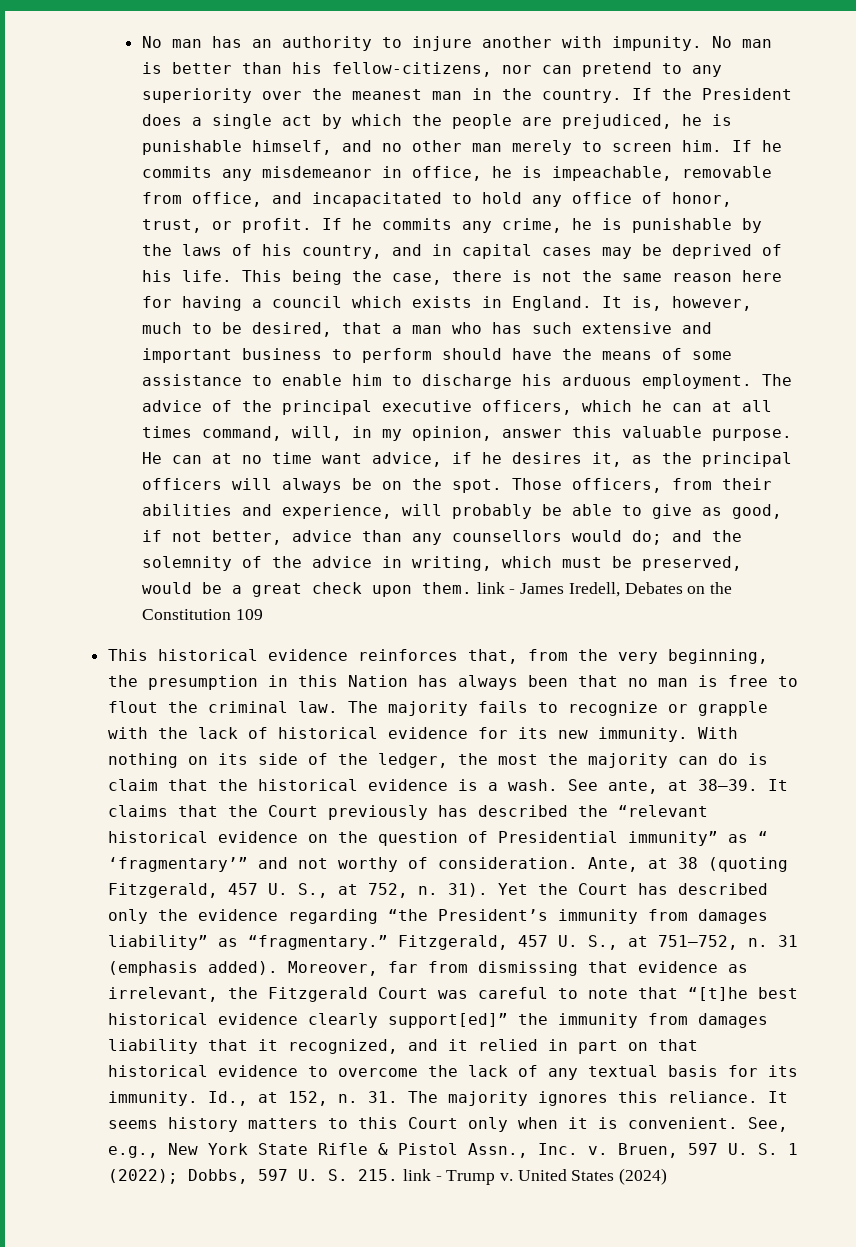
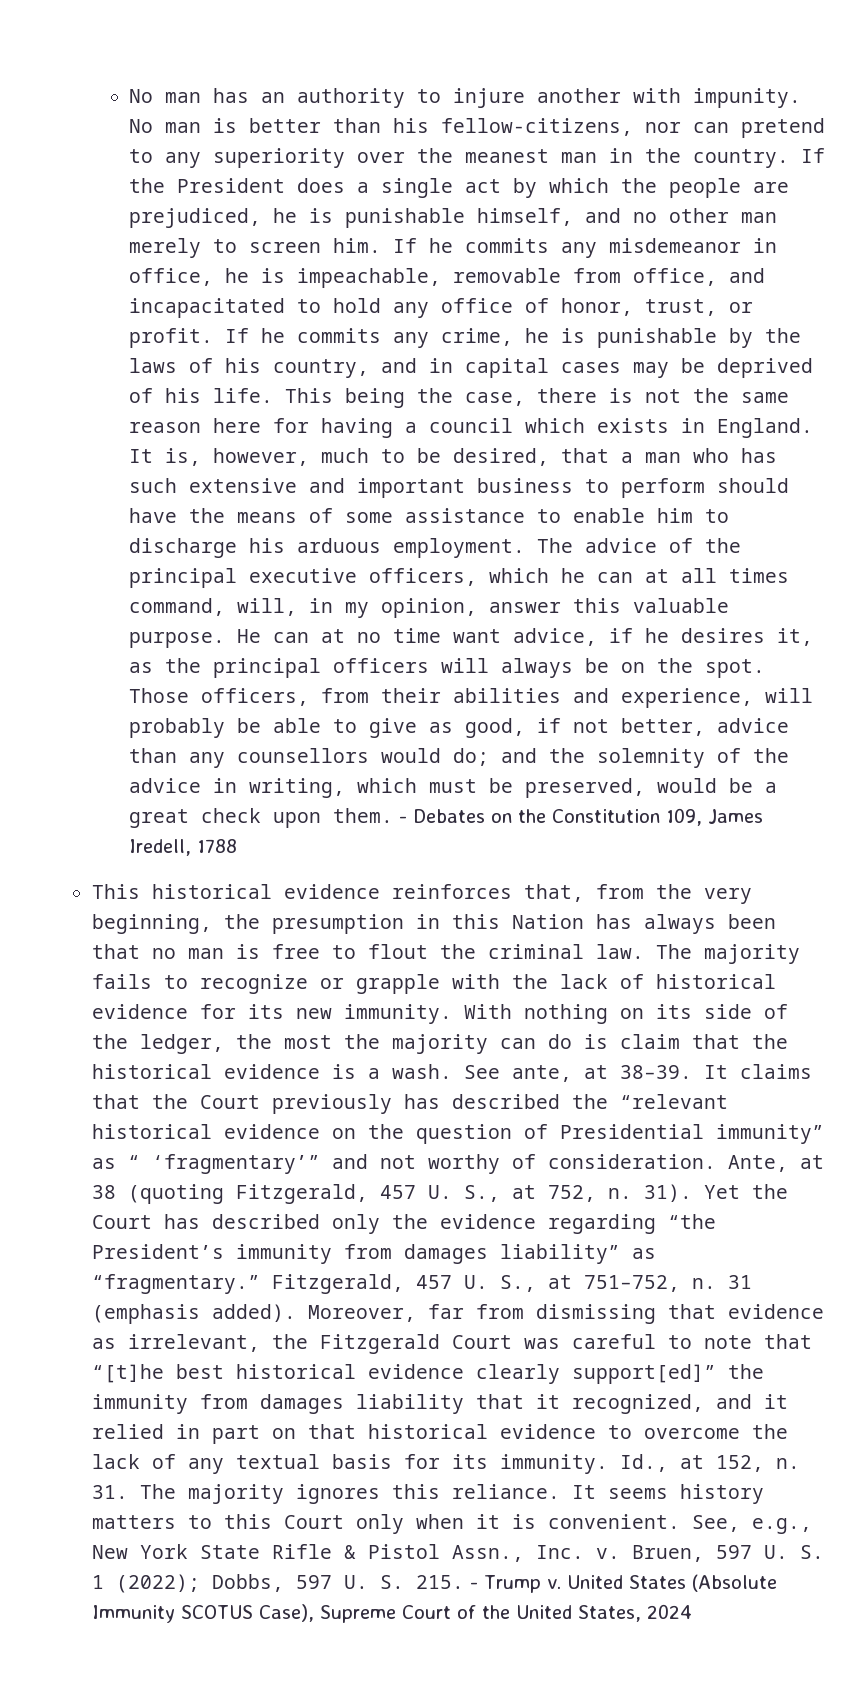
- Those officers, from their abilities and experience, will probably be able to give as good, if not better, advice than any counsellors would do; and the solemnity of the advice in writing, which must be preserved, would be a great check upon them. link - James Iredell, Debates on the Constitution 109
+ Those officers, from their abilities and experience, will probably be able to give as good, if not better, advice than any counsellors would do; and the solemnity of the advice in writing, which must be preserved, would be a great check upon them. - Debates on the Constitution 109, James Iredell, 1788
- Bruen, 597 U. S. 1 (2022); Dobbs, 597 U. S. 215. link - Trump v.
+ Bruen, 597 U. S. 1 (2022); Dobbs, 597 U. S. 215. - Trump v.
- United States (2024)
+ United States (Absolute Immunity SCOTUS Case), Supreme Court of the United States, 2024

